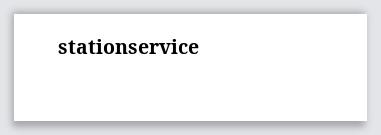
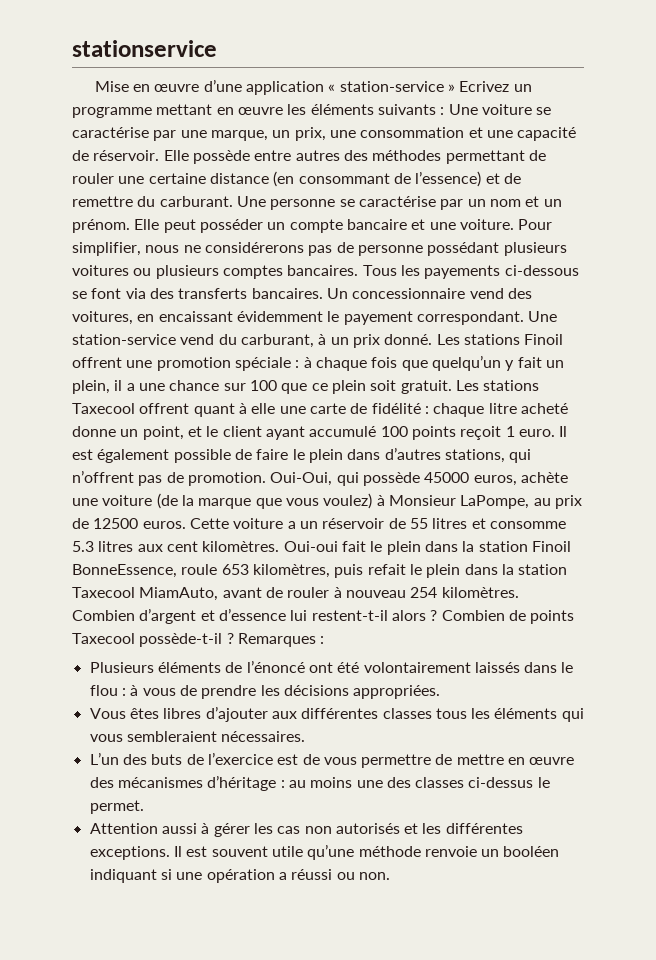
+ Mise en œuvre d’une application « station-service » Ecrivez un programme mettant en œuvre les éléments suivants : Une voiture se caractérise par une marque, un prix, une consommation et une capacité de réservoir. Elle possède entre autres des méthodes permettant de rouler une certaine distance (en consommant de l’essence) et de remettre du carburant. Une personne se caractérise par un nom et un prénom. Elle peut posséder un compte bancaire et une voiture. Pour simplifier, nous ne considérerons pas de personne possédant plusieurs voitures ou plusieurs comptes bancaires. Tous les payements ci-dessous se font via des transferts bancaires. Un concessionnaire vend des voitures, en encaissant évidemment le payement correspondant. Une station-service vend du carburant, à un prix donné. Les stations Finoil offrent une promotion spéciale : à chaque fois que quelqu’un y fait un plein, il a une chance sur 100 que ce plein soit gratuit. Les stations Taxecool offrent quant à elle une carte de fidélité : chaque litre acheté donne un point, et le client ayant accumulé 100 points reçoit 1 euro. Il est également possible de faire le plein dans d’autres stations, qui n’offrent pas de promotion. Oui-Oui, qui possède 45000 euros, achète une voiture (de la marque que vous voulez) à Monsieur LaPompe, au prix de 12500 euros. Cette voiture a un réservoir de 55 litres et consomme 5.3 litres aux cent kilomètres. Oui-oui fait le plein dans la station Finoil BonneEssence, roule 653 kilomètres, puis refait le plein dans la station Taxecool MiamAuto, avant de rouler à nouveau 254 kilomètres. Combien d’argent et d’essence lui restent-t-il alors ? Combien de points Taxecool possède-t-il ? Remarques :
+ Plusieurs éléments de l’énoncé ont été volontairement laissés dans le flou : à vous de prendre les décisions appropriées.
+ Vous êtes libres d’ajouter aux différentes classes tous les éléments qui vous sembleraient nécessaires.
+ L’un des buts de l’exercice est de vous permettre de mettre en œuvre des mécanismes d’héritage : au moins une des classes ci-dessus le permet.
+ Attention aussi à gérer les cas non autorisés et les différentes exceptions. Il est souvent utile qu’une méthode renvoie un booléen indiquant si une opération a réussi ou non.

